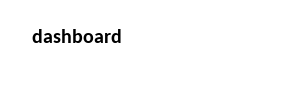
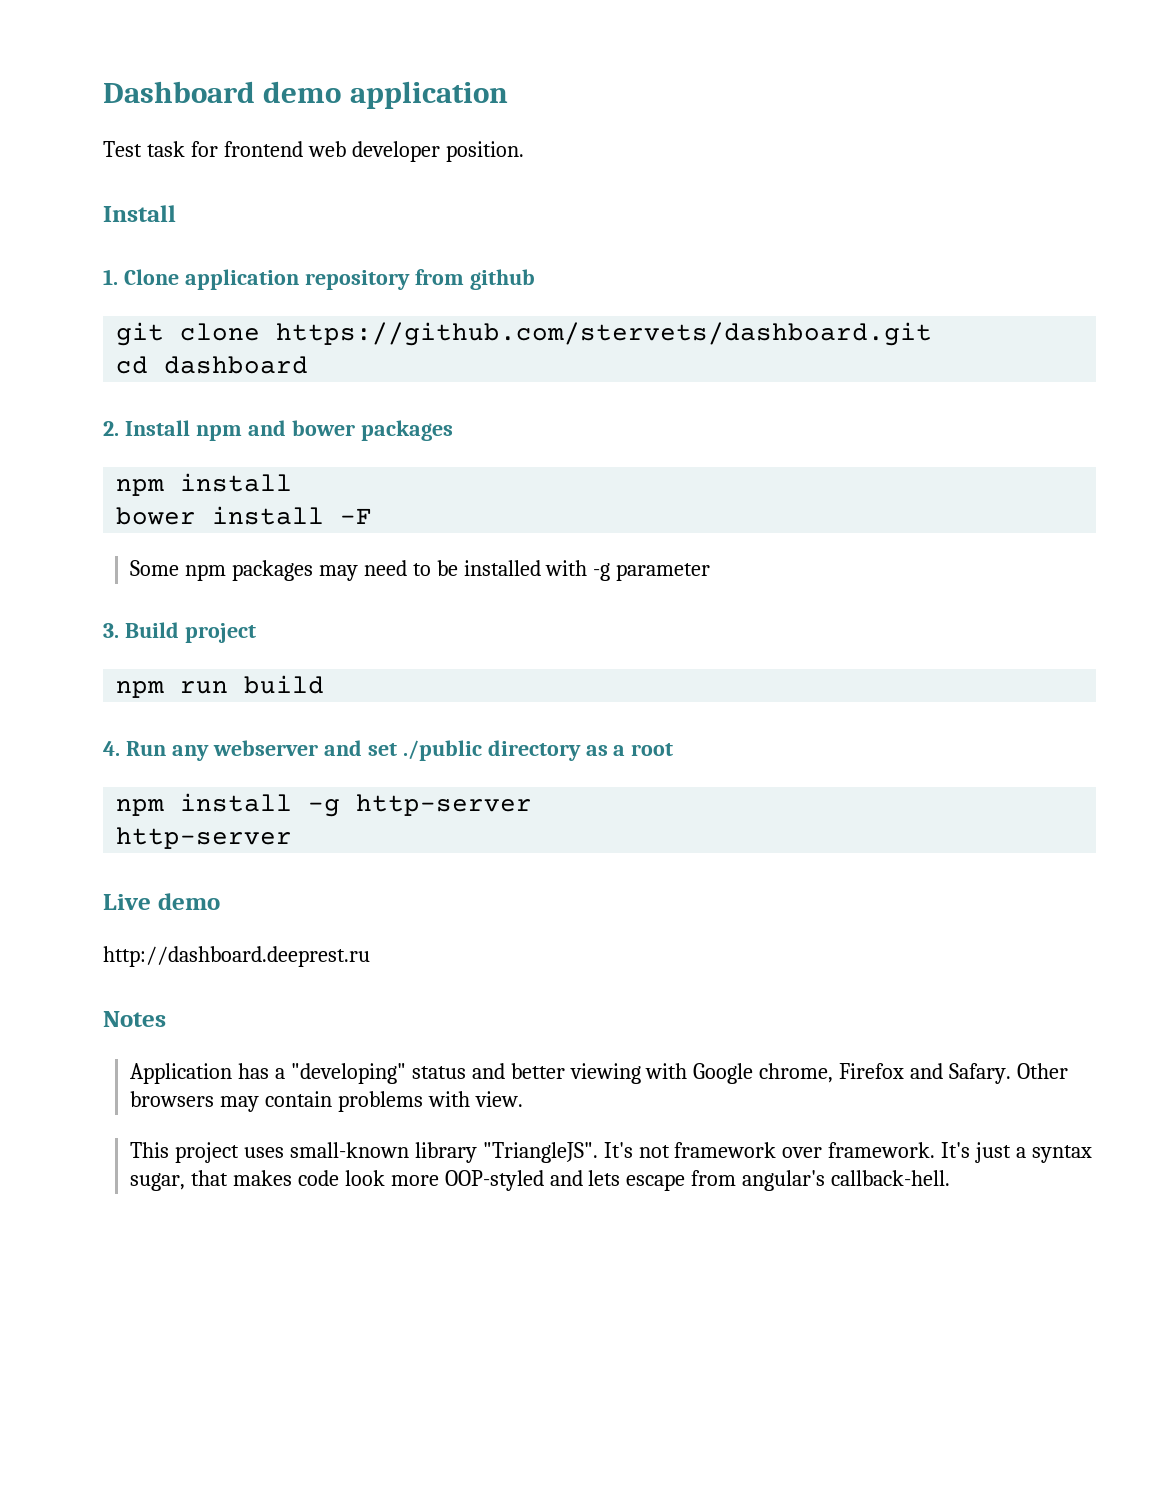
- dashboard
+ Dashboard demo application
+ Test task for frontend web developer position.
+ Install
+ 1. Clone application repository from github
+ git clone https://github.com/stervets/dashboard.git
+ cd dashboard
+ 2. Install npm and bower packages
+ npm install
+ bower install -F
+ Some npm packages may need to be installed with -g parameter
+ 3. Build project
+ npm run build
+ 4. Run any webserver and set ./public directory as a root
+ npm install -g http-server
+ http-server
+ Live demo
+ http://dashboard.deeprest.ru
+ Notes
+ Application has a "developing" status and better viewing with Google chrome, Firefox and Safary. Other browsers may contain problems with view.
+ This project uses small-known library "TriangleJS". It's not framework over framework. It's just a syntax sugar, that makes code look more OOP-styled and lets escape from angular's callback-hell.

